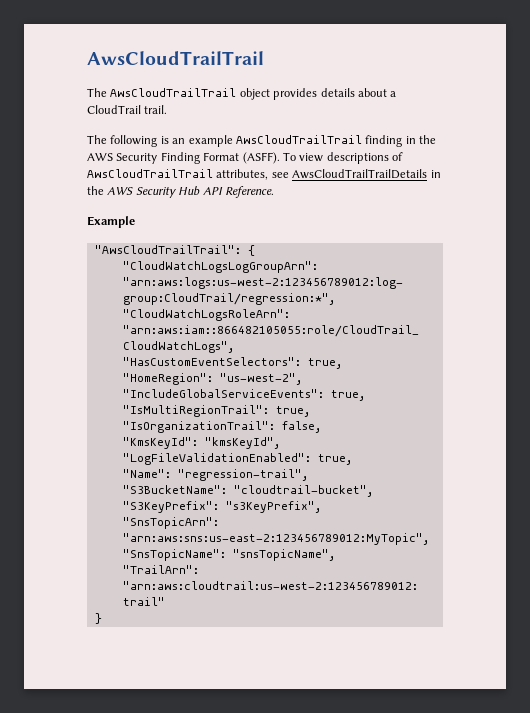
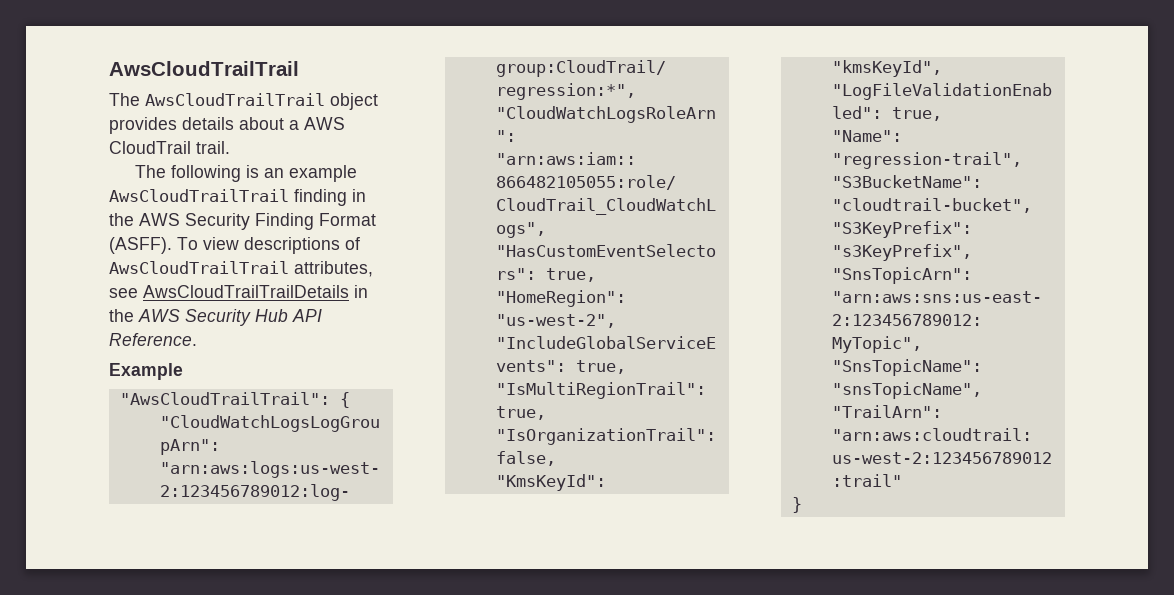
- The AwsCloudTrailTrail object provides details about a CloudTrail trail.
+ The AwsCloudTrailTrail object provides details about a AWS CloudTrail trail.

